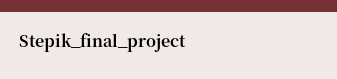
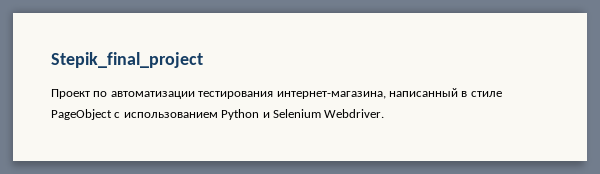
+ Проект по автоматизации тестирования интернет-магазина, написанный в стиле PageObject с использованием Python и Selenium Webdriver.

